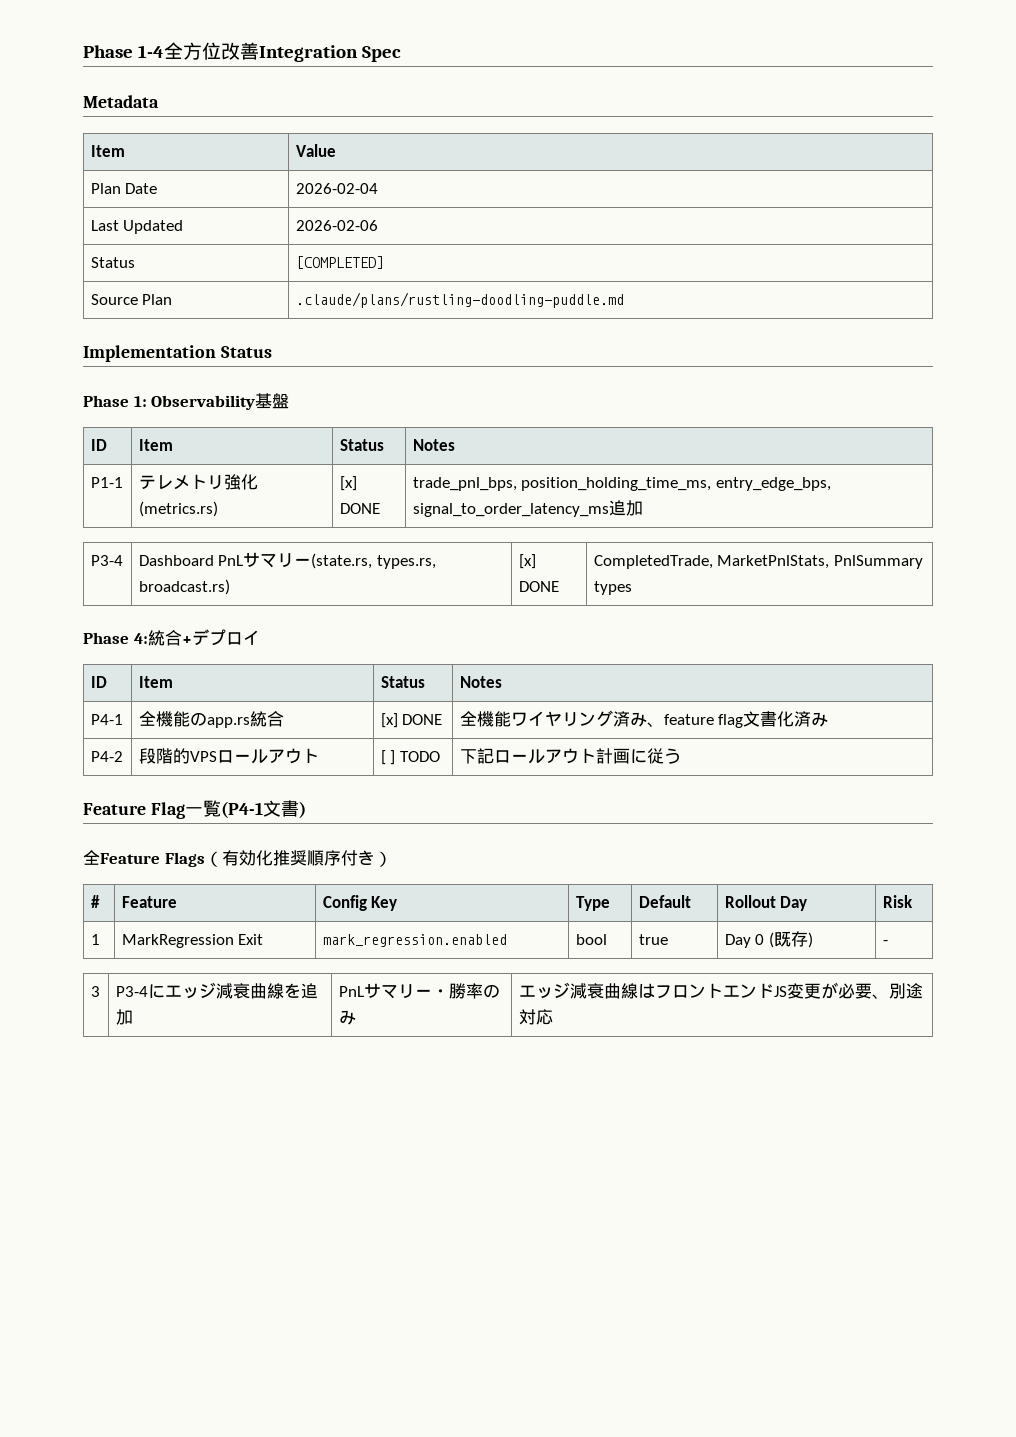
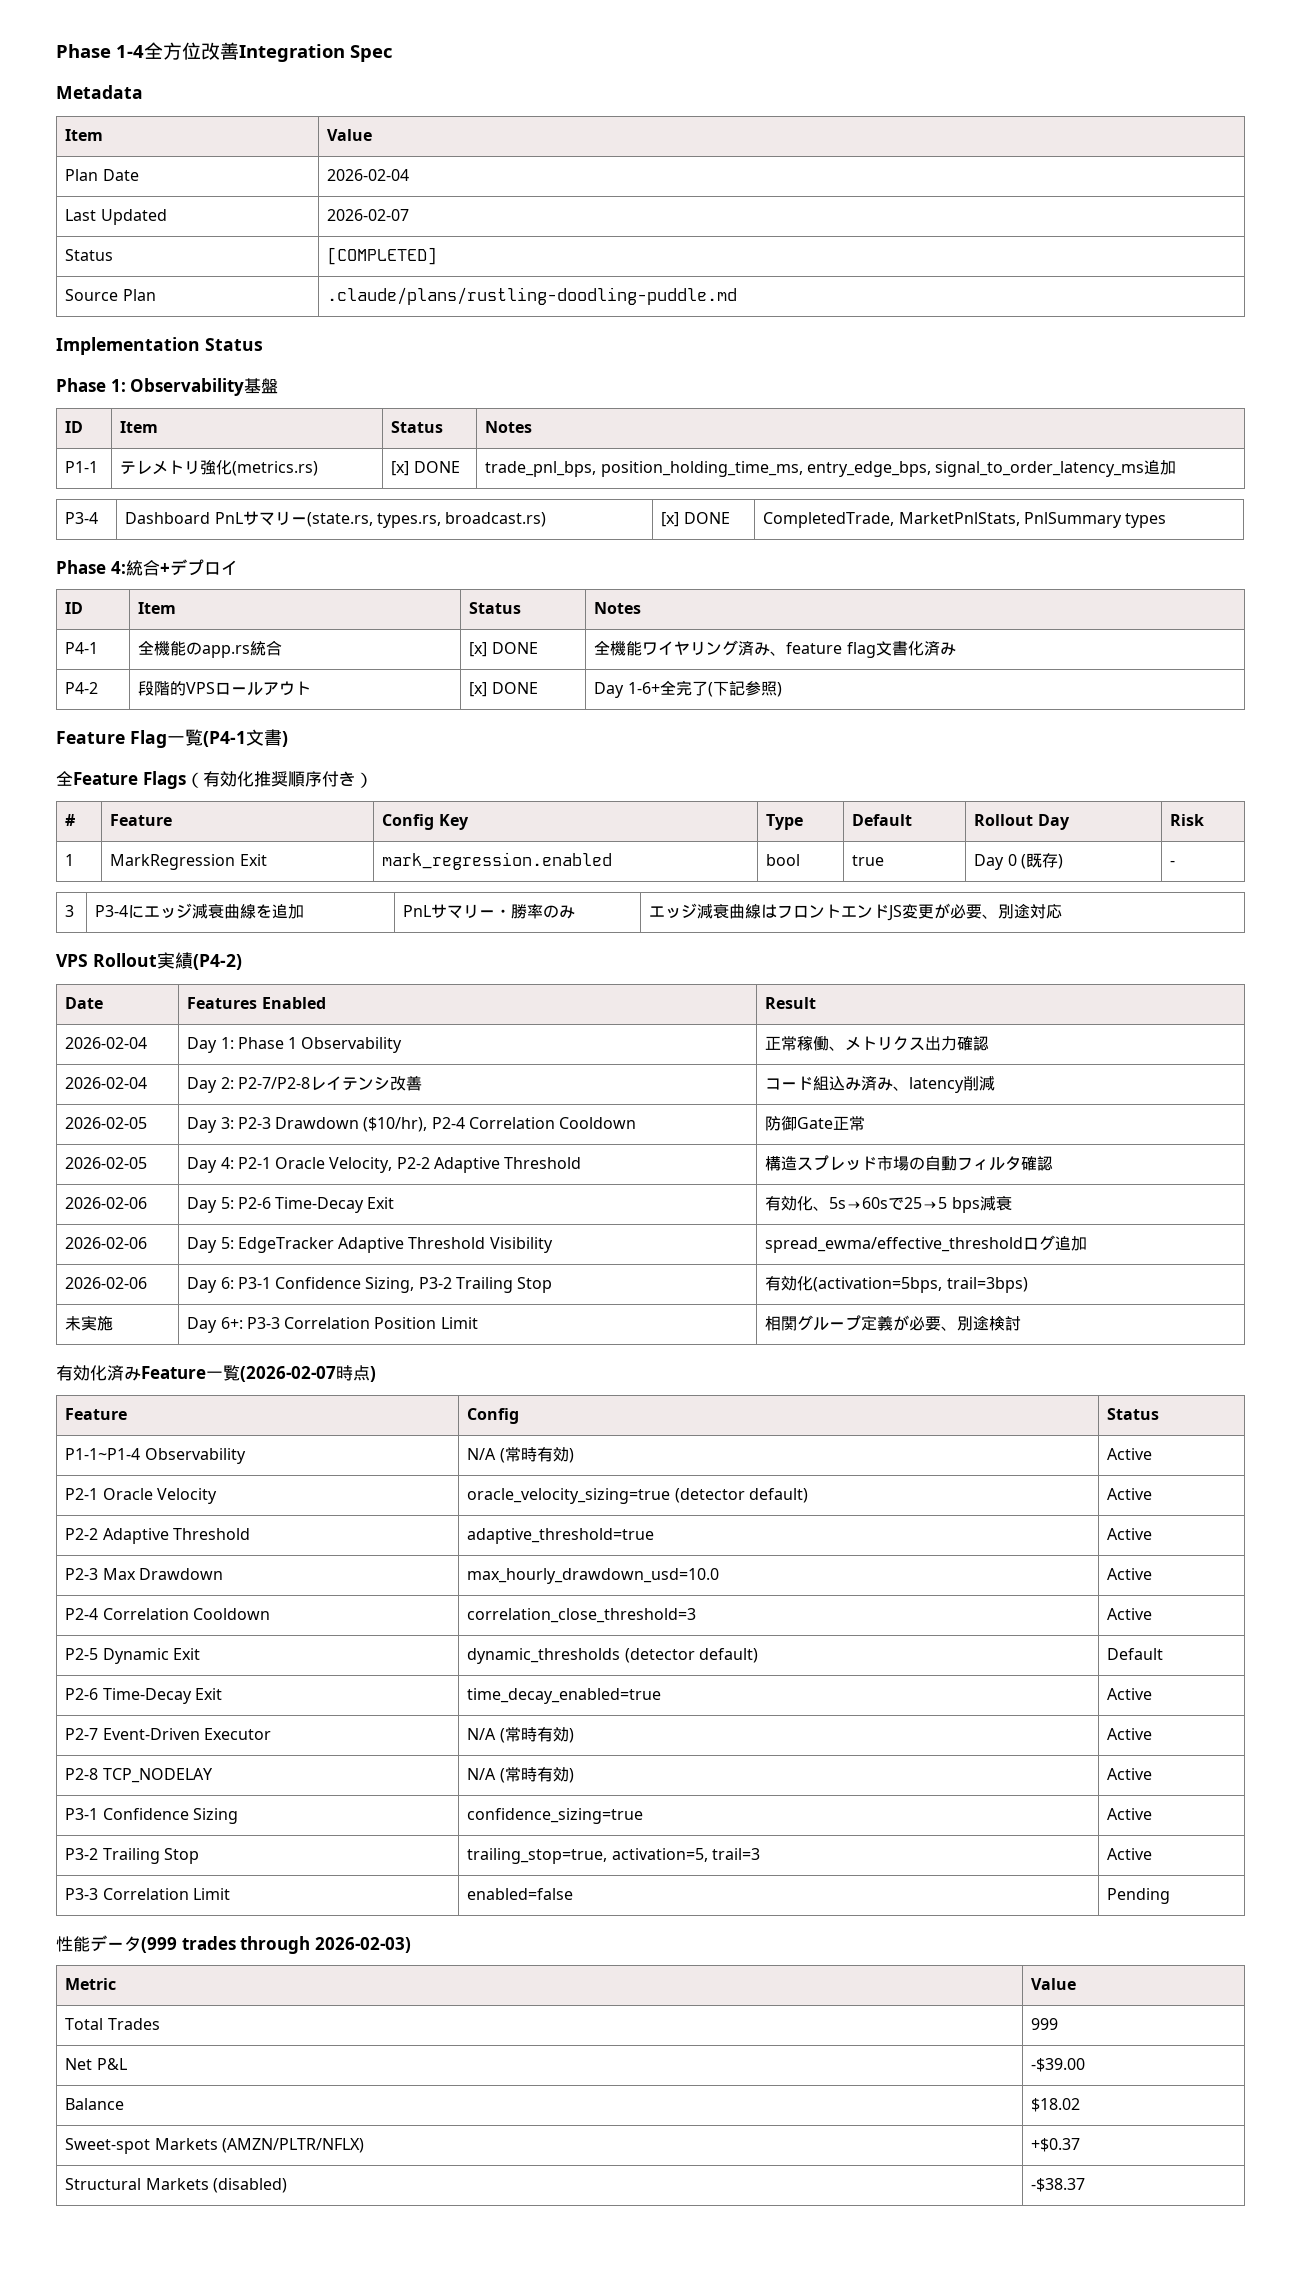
- Last Updated | 2026-02-06
+ Last Updated | 2026-02-07
- P4-2 | 段階的VPSロールアウト | [ ] TODO | 下記ロールアウト計画に従う
+ P4-2 | 段階的VPSロールアウト | [x] DONE | Day 1-6+全完了(下記参照)
+ VPS Rollout実績(P4-2)
+ Date | Features Enabled | Result
+ 2026-02-04 | Day 1: Phase 1 Observability | 正常稼働、メトリクス出力確認
+ 2026-02-04 | Day 2: P2-7/P2-8レイテンシ改善 | コード組込み済み、latency削減
+ 2026-02-05 | Day 3: P2-3 Drawdown ($10/hr), P2-4 Correlation Cooldown | 防御Gate正常
+ 2026-02-05 | Day 4: P2-1 Oracle Velocity, P2-2 Adaptive Threshold | 構造スプレッド市場の自動フィルタ確認
+ 2026-02-06 | Day 5: P2-6 Time-Decay Exit | 有効化、5s→60sで25→5 bps減衰
+ 2026-02-06 | Day 5: EdgeTracker Adaptive Threshold Visibility | spread_ewma/effective_thresholdログ追加
+ 2026-02-06 | Day 6: P3-1 Confidence Sizing, P3-2 Trailing Stop | 有効化(activation=5bps, trail=3bps)
+ 未実施 | Day 6+: P3-3 Correlation Position Limit | 相関グループ定義が必要、別途検討
+ 有効化済みFeature一覧(2026-02-07時点)
+ Feature | Config | Status
+ P1-1~P1-4 Observability | N/A (常時有効) | Active
+ P2-1 Oracle Velocity | oracle_velocity_sizing=true (detector default) | Active
+ P2-2 Adaptive Threshold | adaptive_threshold=true | Active
+ P2-3 Max Drawdown | max_hourly_drawdown_usd=10.0 | Active
+ P2-4 Correlation Cooldown | correlation_close_threshold=3 | Active
+ P2-5 Dynamic Exit | dynamic_thresholds (detector default) | Default
+ P2-6 Time-Decay Exit | time_decay_enabled=true | Active
+ P2-7 Event-Driven Executor | N/A (常時有効) | Active
+ P2-8 TCP_NODELAY | N/A (常時有効) | Active
+ P3-1 Confidence Sizing | confidence_sizing=true | Active
+ P3-2 Trailing Stop | trailing_stop=true, activation=5, trail=3 | Active
+ P3-3 Correlation Limit | enabled=false | Pending
+ 性能データ(999 trades through 2026-02-03)
+ Metric | Value
+ Total Trades | 999
+ Net P&L | -$39.00
+ Balance | $18.02
+ Sweet-spot Markets (AMZN/PLTR/NFLX) | +$0.37
+ Structural Markets (disabled) | -$38.37

